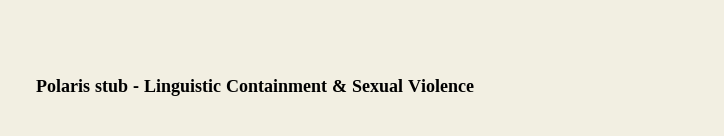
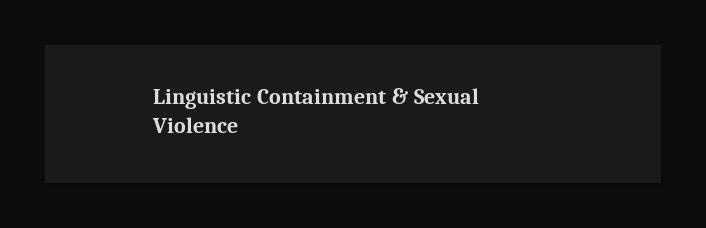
- Polaris stub - Linguistic Containment & Sexual Violence
+ Linguistic Containment & Sexual Violence

